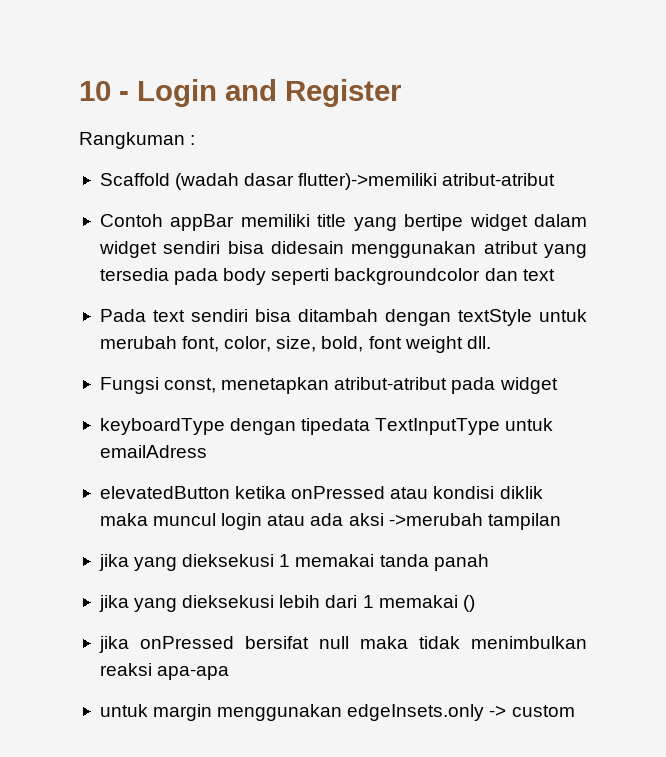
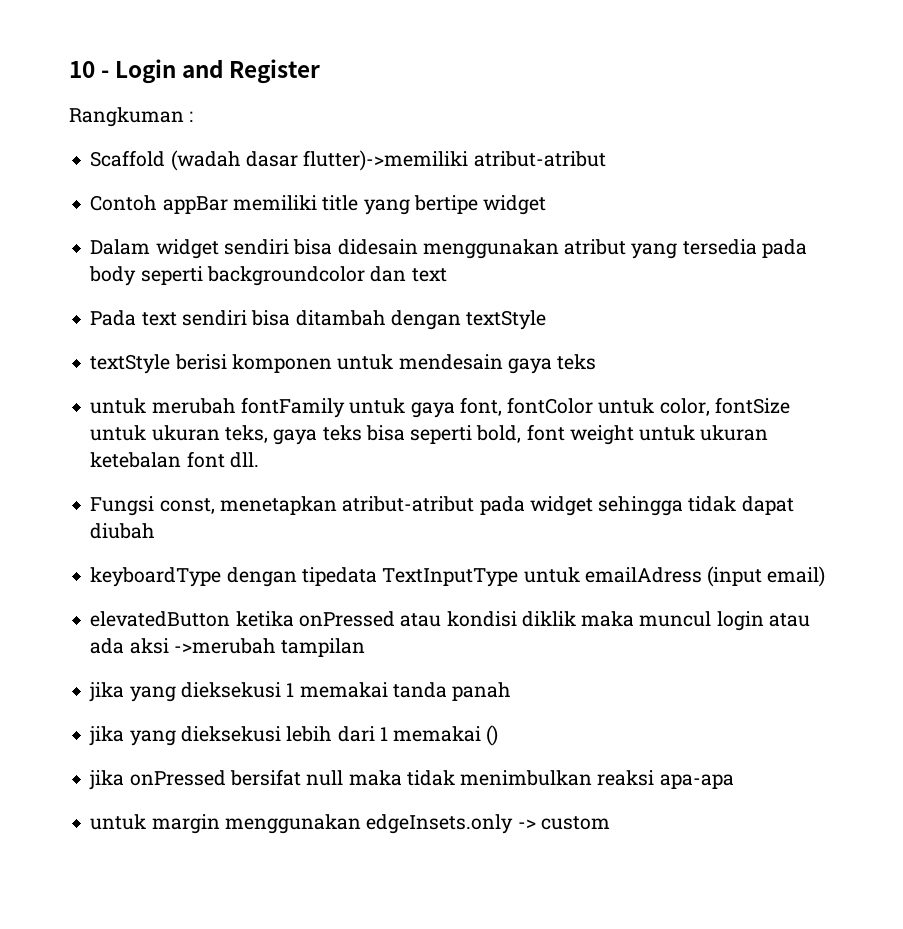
- Contoh appBar memiliki title yang bertipe widget dalam widget sendiri bisa didesain menggunakan atribut yang tersedia pada body seperti backgroundcolor dan text
+ Contoh appBar memiliki title yang bertipe widget
+ Dalam widget sendiri bisa didesain menggunakan atribut yang tersedia pada body seperti backgroundcolor dan text
- Pada text sendiri bisa ditambah dengan textStyle untuk merubah font, color, size, bold, font weight dll.
+ Pada text sendiri bisa ditambah dengan textStyle
+ textStyle berisi komponen untuk mendesain gaya teks
+ untuk merubah fontFamily untuk gaya font, fontColor untuk color, fontSize untuk ukuran teks, gaya teks bisa seperti bold, font weight untuk ukuran ketebalan font dll.
- Fungsi const, menetapkan atribut-atribut pada widget
+ Fungsi const, menetapkan atribut-atribut pada widget sehingga tidak dapat diubah
- keyboardType dengan tipedata TextInputType untuk emailAdress
+ keyboardType dengan tipedata TextInputType untuk emailAdress (input email)

